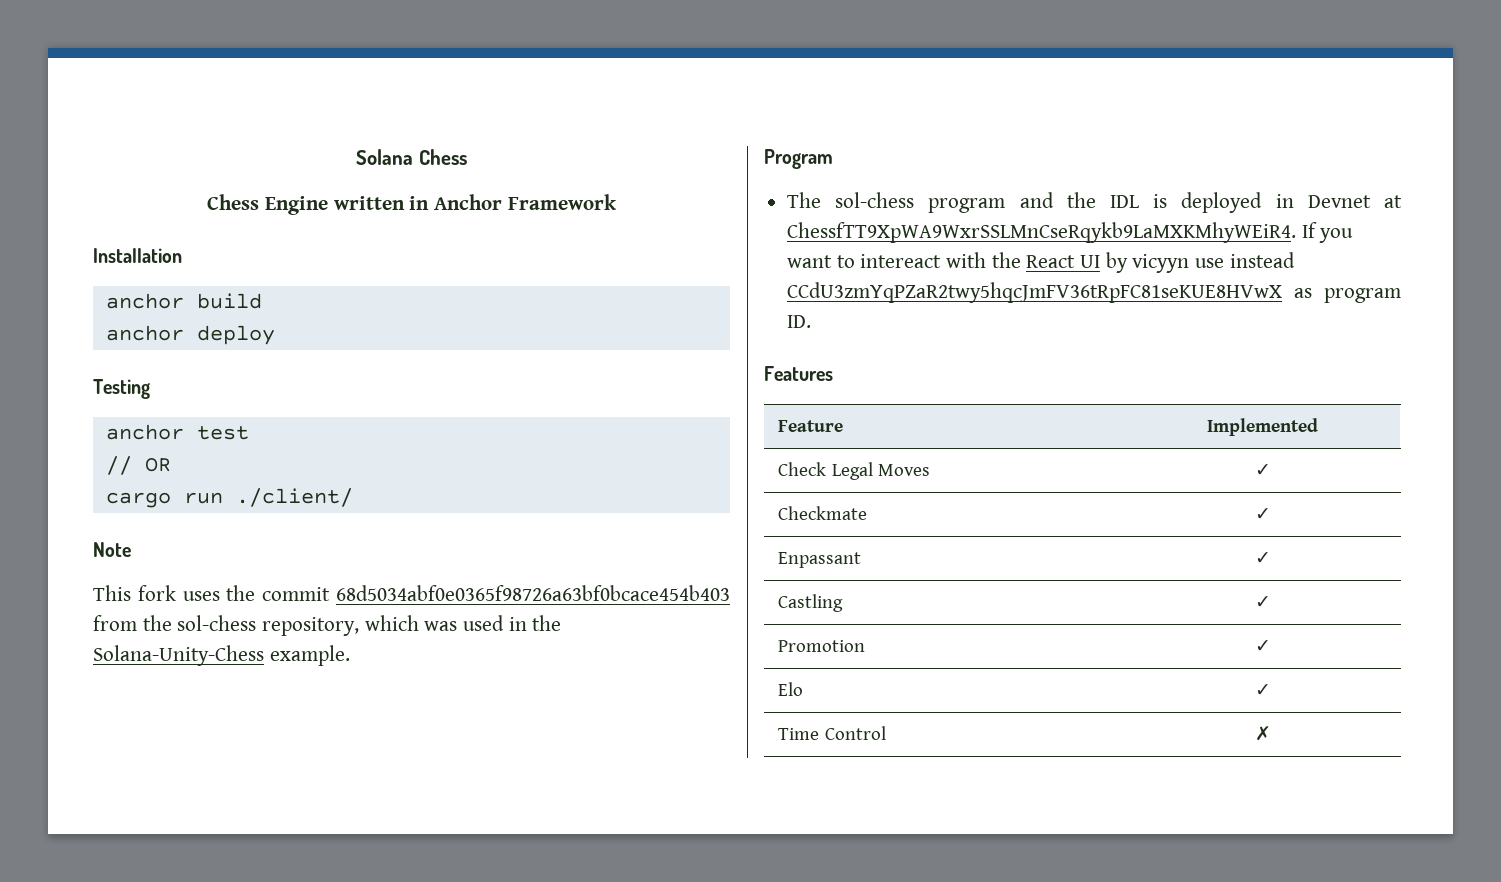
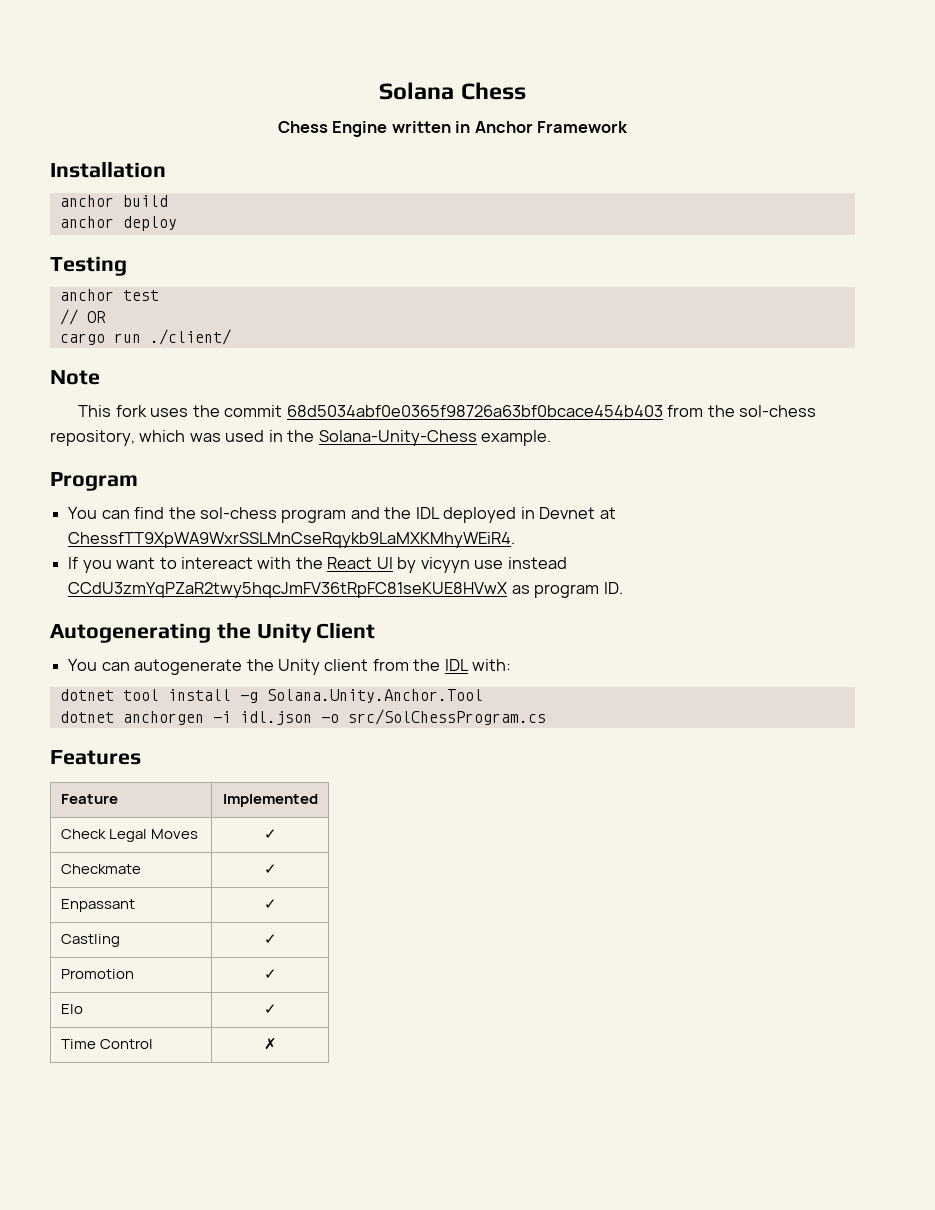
- The sol-chess program and the IDL is deployed in Devnet at ChessfTT9XpWA9WxrSSLMnCseRqykb9LaMXKMhyWEiR4. If you want to intereact with the React UI by vicyyn use instead CCdU3zmYqPZaR2twy5hqcJmFV36tRpFC81seKUE8HVwX as program ID.
+ You can find the sol-chess program and the IDL deployed in Devnet at ChessfTT9XpWA9WxrSSLMnCseRqykb9LaMXKMhyWEiR4.
+ If you want to intereact with the React UI by vicyyn use instead CCdU3zmYqPZaR2twy5hqcJmFV36tRpFC81seKUE8HVwX as program ID.
+ Autogenerating the Unity Client
+ You can autogenerate the Unity client from the IDL with:
+ dotnet tool install -g Solana.Unity.Anchor.Tool
+ dotnet anchorgen -i idl.json -o src/SolChessProgram.cs

